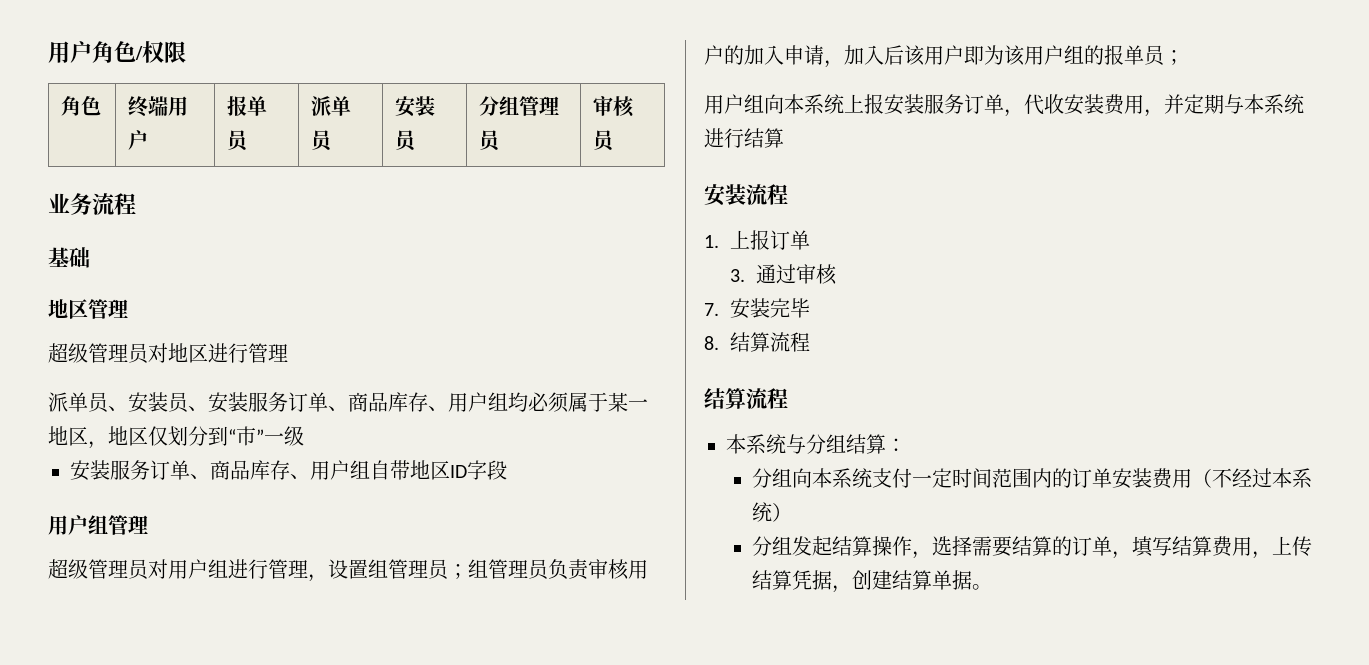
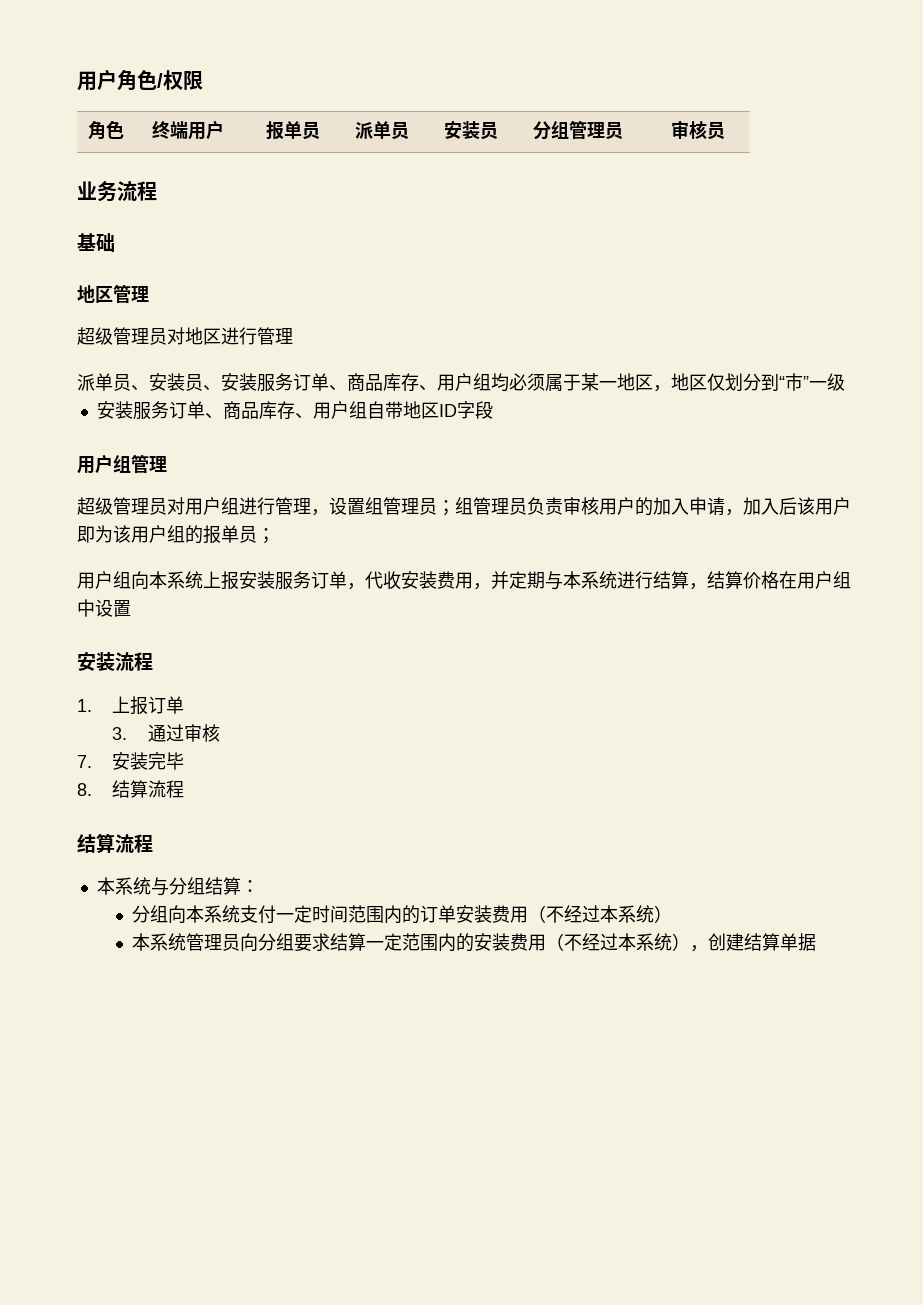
- 用户组向本系统上报安装服务订单，代收安装费用，并定期与本系统进行结算
+ 用户组向本系统上报安装服务订单，代收安装费用，并定期与本系统进行结算，结算价格在用户组中设置
- 分组发起结算操作，选择需要结算的订单，填写结算费用，上传结算凭据，创建结算单据。
+ 本系统管理员向分组要求结算一定范围内的安装费用（不经过本系统），创建结算单据

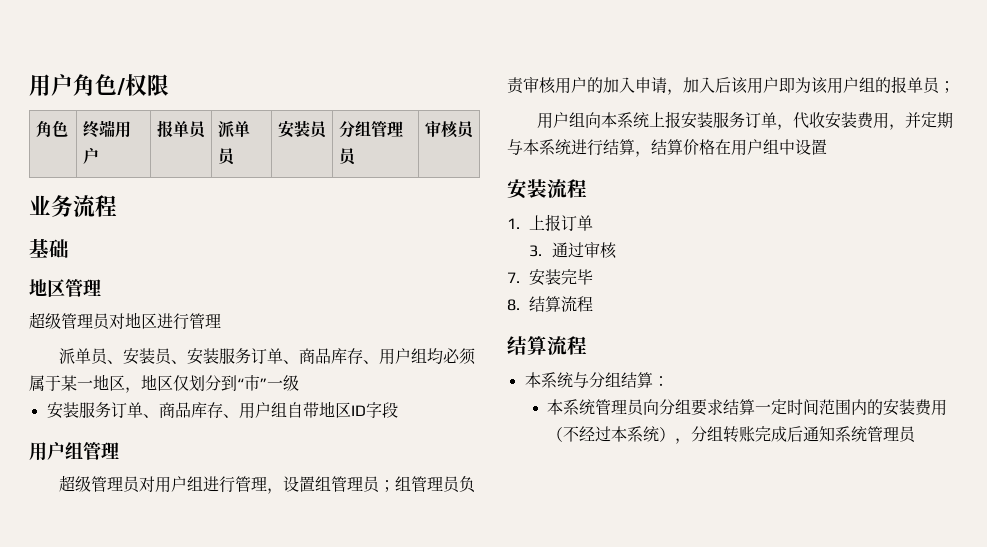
- 分组向本系统支付一定时间范围内的订单安装费用（不经过本系统）
- 本系统管理员向分组要求结算一定范围内的安装费用（不经过本系统），创建结算单据
+ 本系统管理员向分组要求结算一定时间范围内的安装费用（不经过本系统），分组转账完成后通知系统管理员

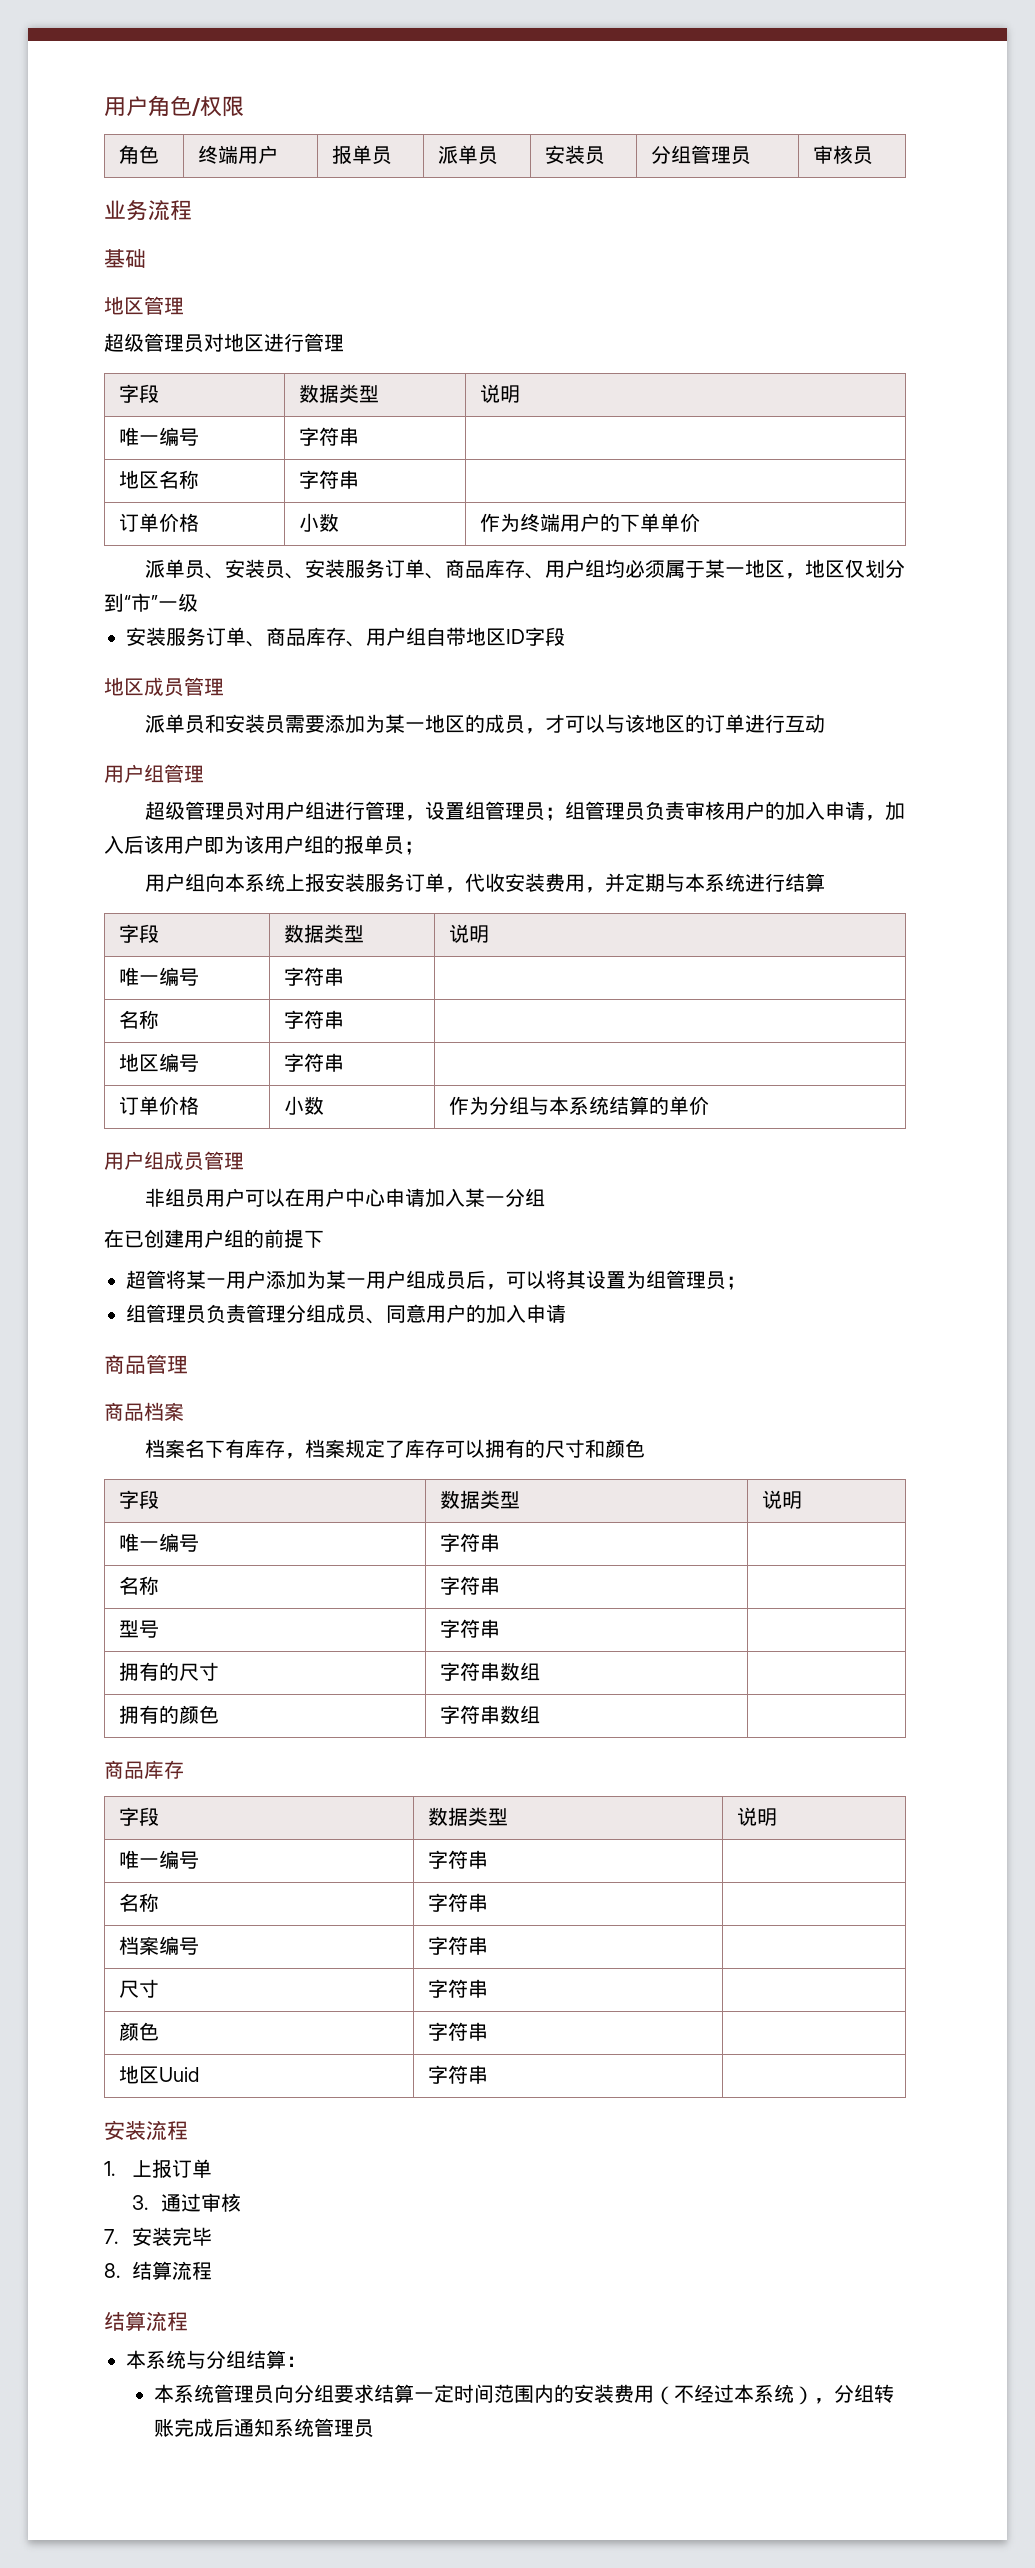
  超级管理员对地区进行管理
+ 字段 | 数据类型 | 说明
+ 唯一编号 | 字符串 |
+ 地区名称 | 字符串 |
+ 订单价格 | 小数 | 作为终端用户的下单单价
+ 地区成员管理
+ 派单员和安装员需要添加为某一地区的成员，才可以与该地区的订单进行互动
- 用户组向本系统上报安装服务订单，代收安装费用，并定期与本系统进行结算，结算价格在用户组中设置
+ 用户组向本系统上报安装服务订单，代收安装费用，并定期与本系统进行结算
+ 字段 | 数据类型 | 说明
+ 唯一编号 | 字符串 |
+ 名称 | 字符串 |
+ 地区编号 | 字符串 |
+ 订单价格 | 小数 | 作为分组与本系统结算的单价
+ 用户组成员管理
+ 非组员用户可以在用户中心申请加入某一分组
+ 在已创建用户组的前提下
+ 超管将某一用户添加为某一用户组成员后，可以将其设置为组管理员；
+ 组管理员负责管理分组成员、同意用户的加入申请
+ 商品管理
+ 商品档案
+ 档案名下有库存，档案规定了库存可以拥有的尺寸和颜色
+ 字段 | 数据类型 | 说明
+ 唯一编号 | 字符串 |
+ 名称 | 字符串 |
+ 型号 | 字符串 |
+ 拥有的尺寸 | 字符串数组 |
+ 拥有的颜色 | 字符串数组 |
+ 商品库存
+ 字段 | 数据类型 | 说明
+ 唯一编号 | 字符串 |
+ 名称 | 字符串 |
+ 档案编号 | 字符串 |
+ 尺寸 | 字符串 |
+ 颜色 | 字符串 |
+ 地区Uuid | 字符串 |

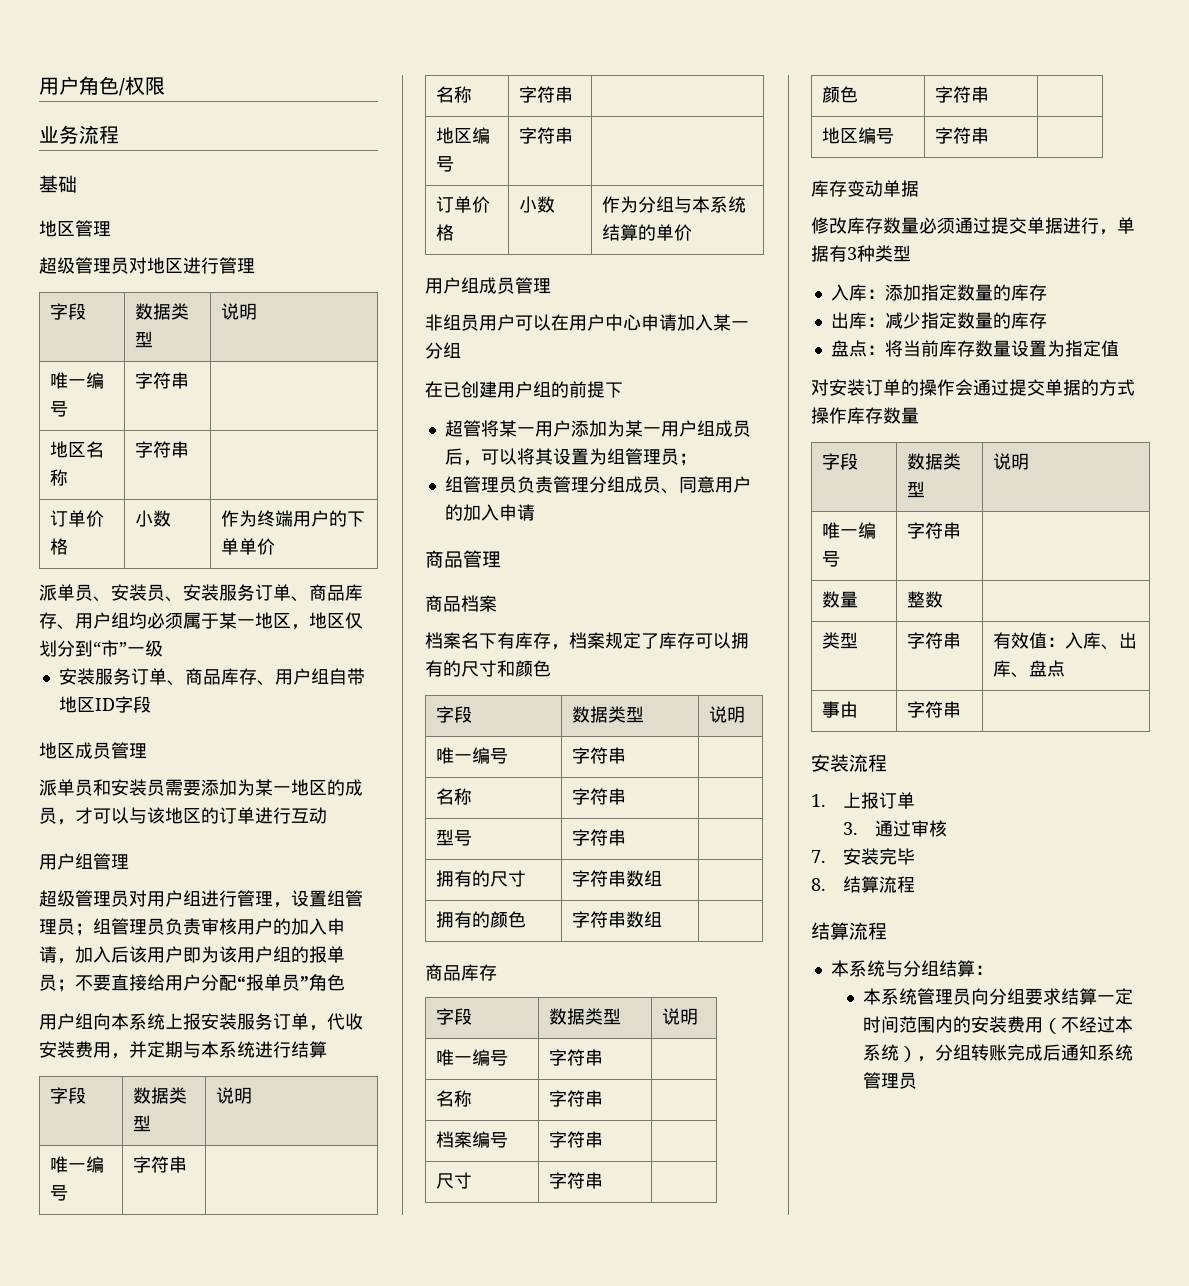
- 角色 | 终端用户 | 报单员 | 派单员 | 安装员 | 分组管理员 | 审核员
- 超级管理员对用户组进行管理，设置组管理员；组管理员负责审核用户的加入申请，加入后该用户即为该用户组的报单员；
+ 超级管理员对用户组进行管理，设置组管理员；组管理员负责审核用户的加入申请，加入后该用户即为该用户组的报单员；不要直接给用户分配“报单员”角色
  颜色 | 字符串 |
- 地区Uuid | 字符串 |
+ 地区编号 | 字符串 |
+ 库存变动单据
+ 修改库存数量必须通过提交单据进行，单据有3种类型
+ 入库：添加指定数量的库存
+ 出库：减少指定数量的库存
+ 盘点：将当前库存数量设置为指定值
+ 对安装订单的操作会通过提交单据的方式操作库存数量
+ 字段 | 数据类型 | 说明
+ 唯一编号 | 字符串 |
+ 数量 | 整数 |
+ 类型 | 字符串 | 有效值：入库、出库、盘点
+ 事由 | 字符串 |

